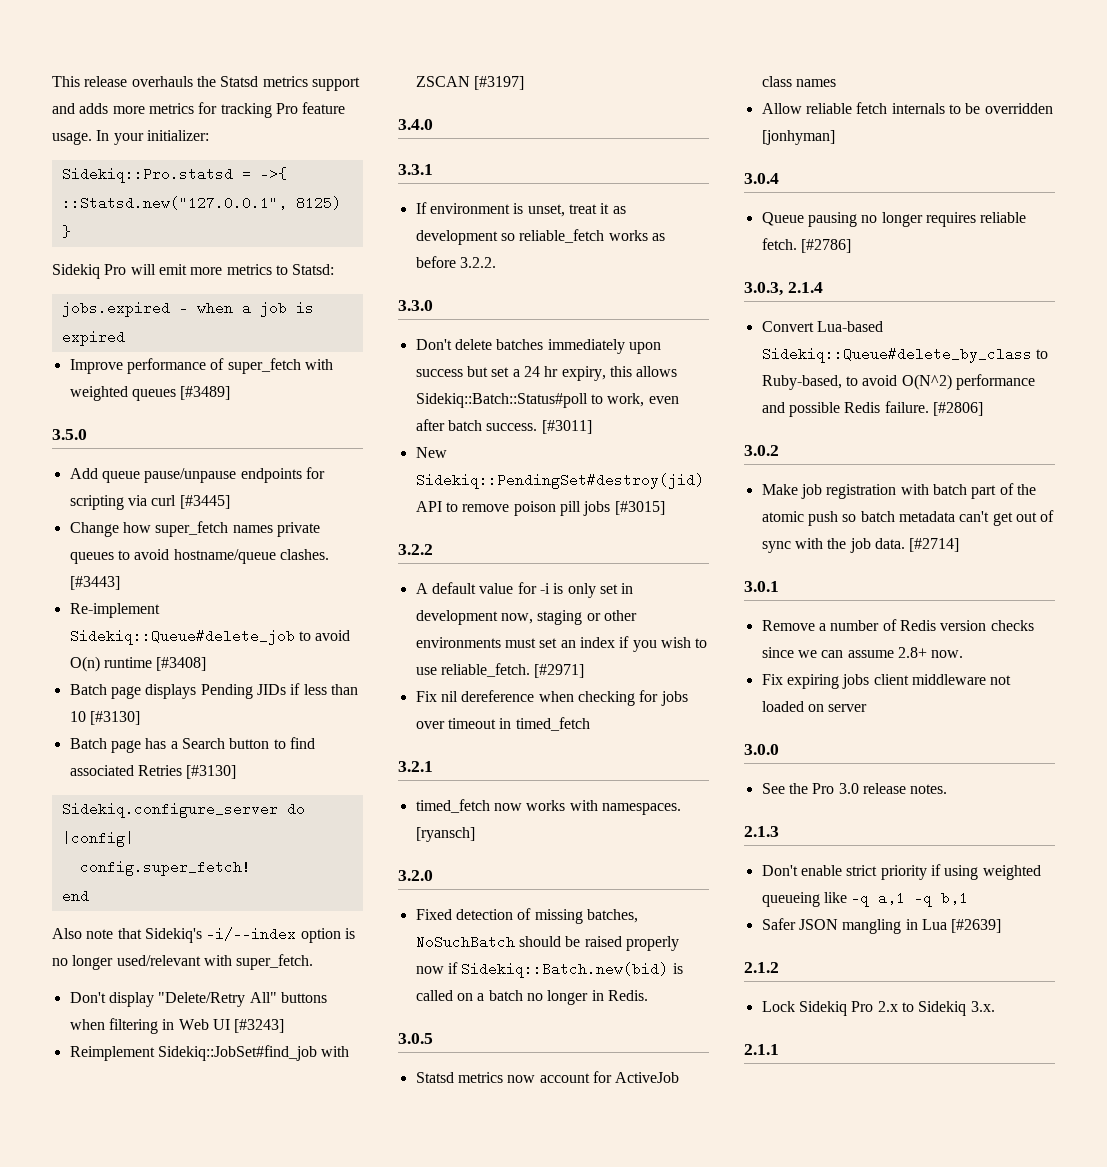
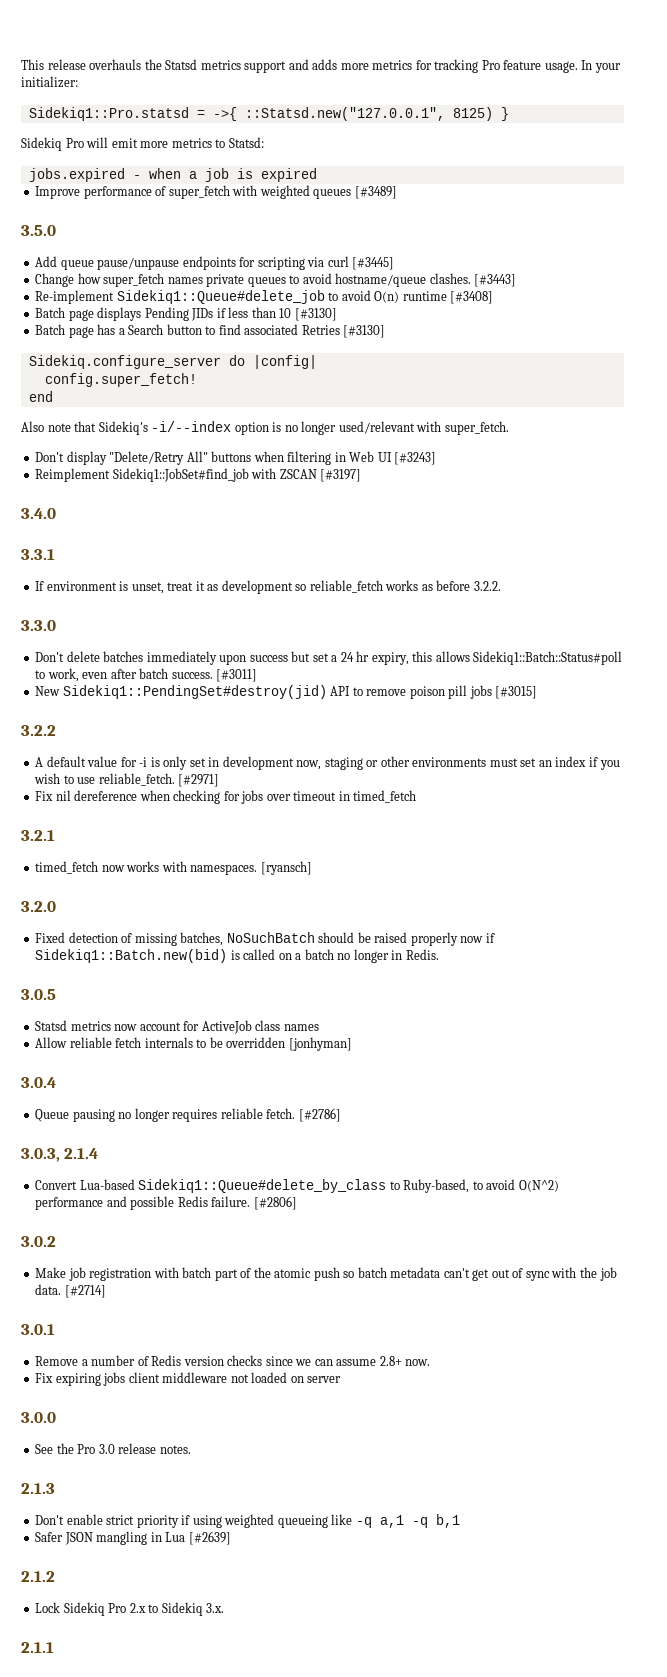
- Sidekiq::Pro.statsd = ->{ ::Statsd.new("127.0.0.1", 8125) }
+ Sidekiq1::Pro.statsd = ->{ ::Statsd.new("127.0.0.1", 8125) }
- Re-implement Sidekiq::Queue#delete_job to avoid O(n) runtime [#3408]
+ Re-implement Sidekiq1::Queue#delete_job to avoid O(n) runtime [#3408]
- Reimplement Sidekiq::JobSet#find_job with ZSCAN [#3197]
+ Reimplement Sidekiq1::JobSet#find_job with ZSCAN [#3197]
- Don't delete batches immediately upon success but set a 24 hr expiry, this allows Sidekiq::Batch::Status#poll to work, even after batch success.
+ Don't delete batches immediately upon success but set a 24 hr expiry, this allows Sidekiq1::Batch::Status#poll to work, even after batch success.
- New Sidekiq::PendingSet#destroy(jid) API to remove poison pill jobs [#3015]
+ New Sidekiq1::PendingSet#destroy(jid) API to remove poison pill jobs [#3015]
- Fixed detection of missing batches, NoSuchBatch should be raised properly now if Sidekiq::Batch.new(bid) is called on a batch no longer in Redis.
+ Fixed detection of missing batches, NoSuchBatch should be raised properly now if Sidekiq1::Batch.new(bid) is called on a batch no longer in Redis.
- Convert Lua-based Sidekiq::Queue#delete_by_class to Ruby-based, to avoid O(N^2) performance and possible Redis failure.
+ Convert Lua-based Sidekiq1::Queue#delete_by_class to Ruby-based, to avoid O(N^2) performance and possible Redis failure.

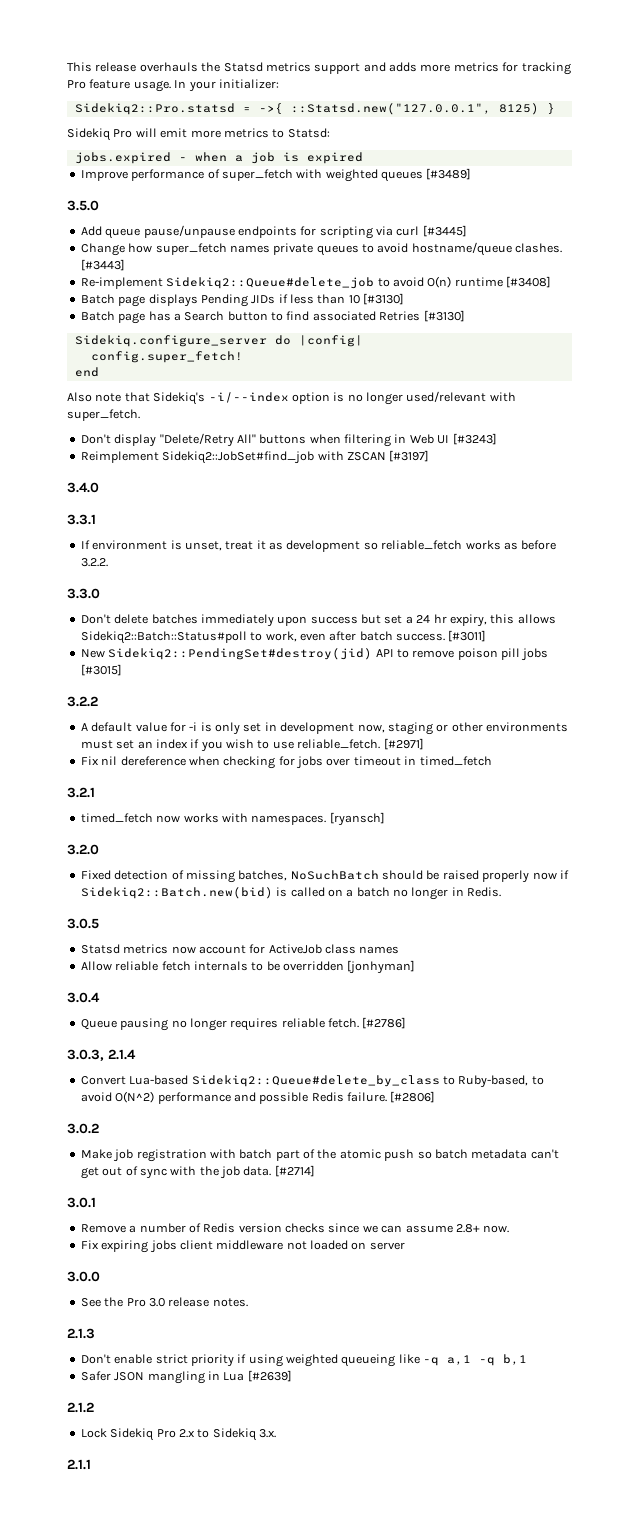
- Sidekiq1::Pro.statsd = ->{ ::Statsd.new("127.0.0.1", 8125) }
+ Sidekiq2::Pro.statsd = ->{ ::Statsd.new("127.0.0.1", 8125) }
- Re-implement Sidekiq1::Queue#delete_job to avoid O(n) runtime [#3408]
+ Re-implement Sidekiq2::Queue#delete_job to avoid O(n) runtime [#3408]
- Reimplement Sidekiq1::JobSet#find_job with ZSCAN [#3197]
+ Reimplement Sidekiq2::JobSet#find_job with ZSCAN [#3197]
- Don't delete batches immediately upon success but set a 24 hr expiry, this allows Sidekiq1::Batch::Status#poll to work, even after batch success.
+ Don't delete batches immediately upon success but set a 24 hr expiry, this allows Sidekiq2::Batch::Status#poll to work, even after batch success.
- New Sidekiq1::PendingSet#destroy(jid) API to remove poison pill jobs [#3015]
+ New Sidekiq2::PendingSet#destroy(jid) API to remove poison pill jobs [#3015]
- Fixed detection of missing batches, NoSuchBatch should be raised properly now if Sidekiq1::Batch.new(bid) is called on a batch no longer in Redis.
+ Fixed detection of missing batches, NoSuchBatch should be raised properly now if Sidekiq2::Batch.new(bid) is called on a batch no longer in Redis.
- Convert Lua-based Sidekiq1::Queue#delete_by_class to Ruby-based, to avoid O(N^2) performance and possible Redis failure.
+ Convert Lua-based Sidekiq2::Queue#delete_by_class to Ruby-based, to avoid O(N^2) performance and possible Redis failure.

